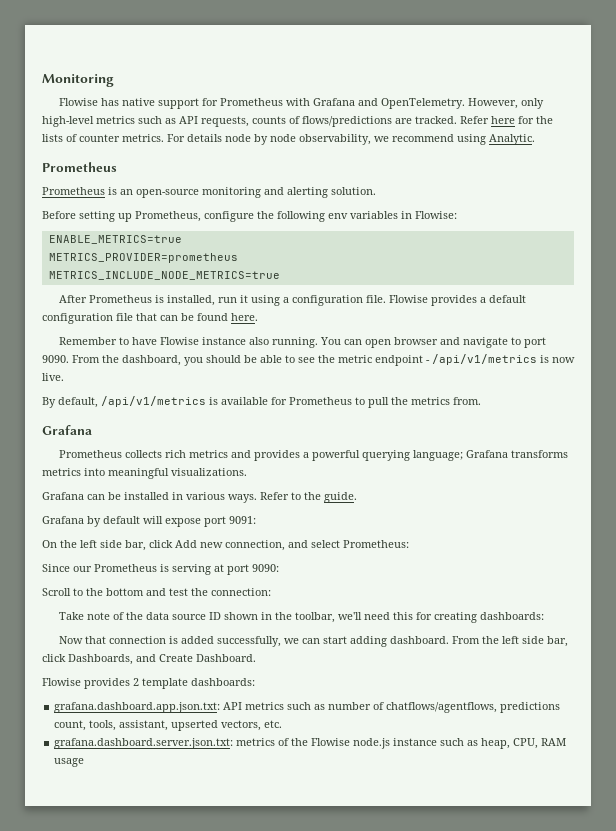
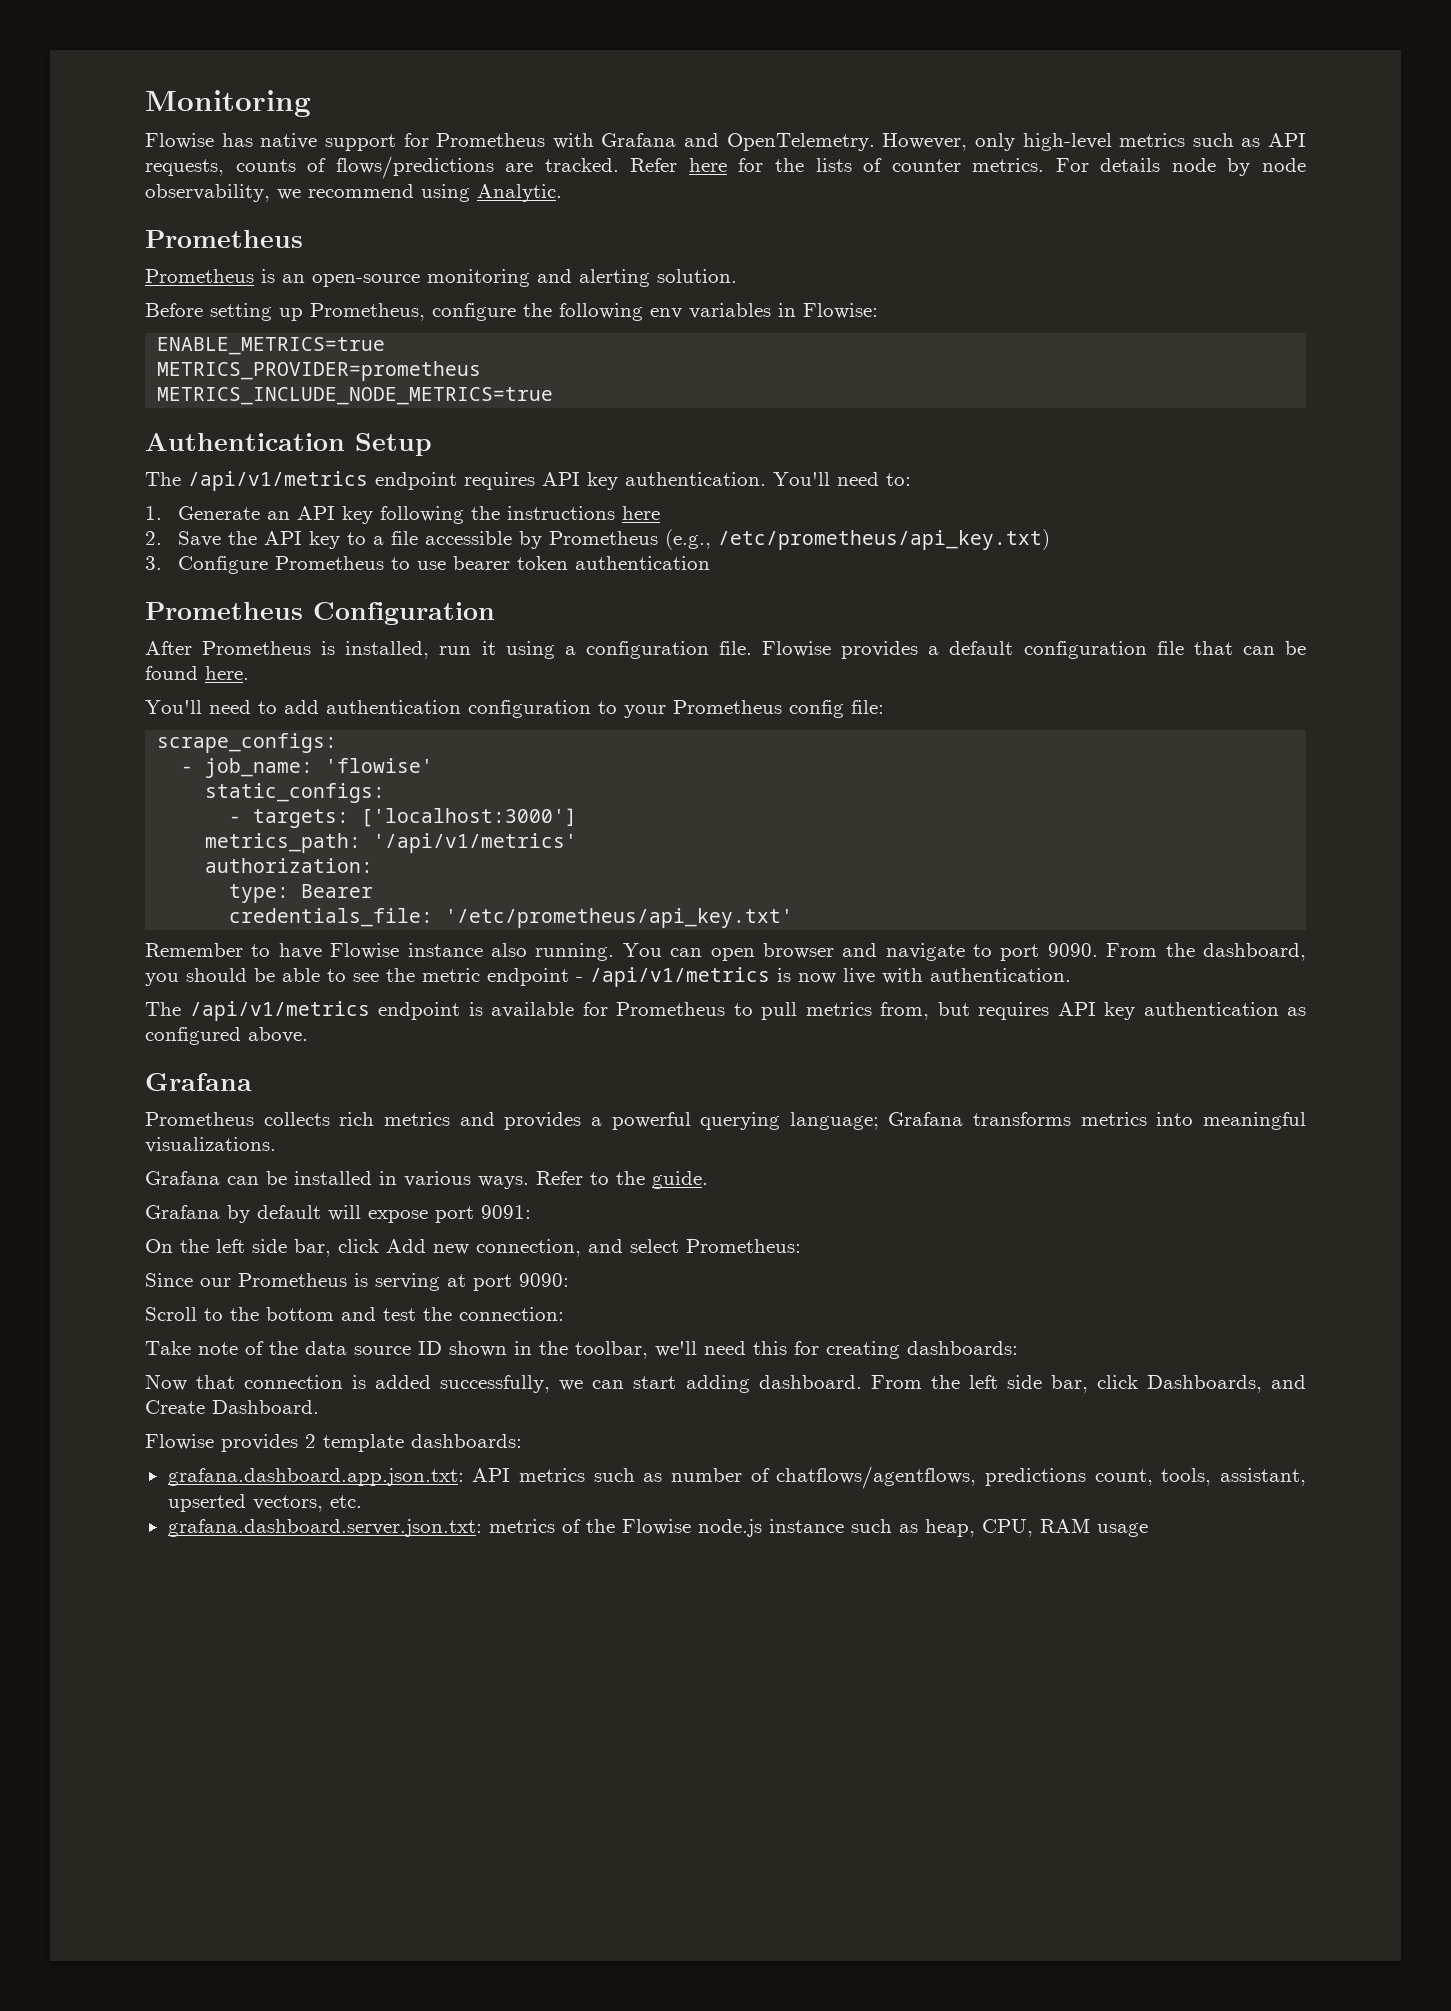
+ Authentication Setup
+ The /api/v1/metrics endpoint requires API key authentication. You'll need to:
+ 1. Generate an API key following the instructions here
+ 2. Save the API key to a file accessible by Prometheus (e.g., /etc/prometheus/api_key.txt)
+ 3. Configure Prometheus to use bearer token authentication
+ Prometheus Configuration
+ You'll need to add authentication configuration to your Prometheus config file:
+ scrape_configs:
+ - job_name: 'flowise'
+ static_configs:
+ - targets: ['localhost:3000']
+ metrics_path: '/api/v1/metrics'
+ authorization:
+ type: Bearer
+ credentials_file: '/etc/prometheus/api_key.txt'
- From the dashboard, you should be able to see the metric endpoint - /api/v1/metrics is now live.
- By default, /api/v1/metrics is available for Prometheus to pull the metrics from.
+ From the dashboard, you should be able to see the metric endpoint - /api/v1/metrics is now live with authentication.
+ The /api/v1/metrics endpoint is available for Prometheus to pull metrics from, but requires API key authentication as configured above.

